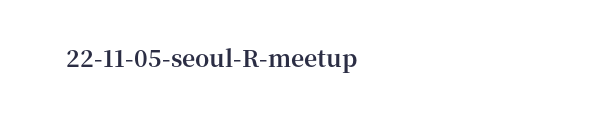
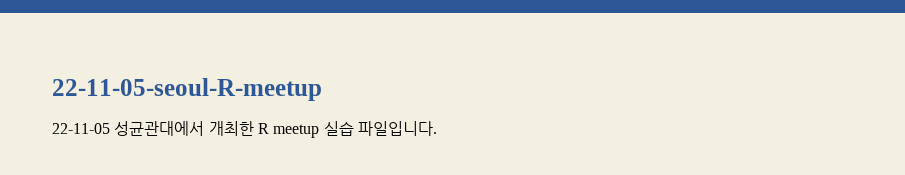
+ 22-11-05 성균관대에서 개최한 R meetup 실습 파일입니다.

